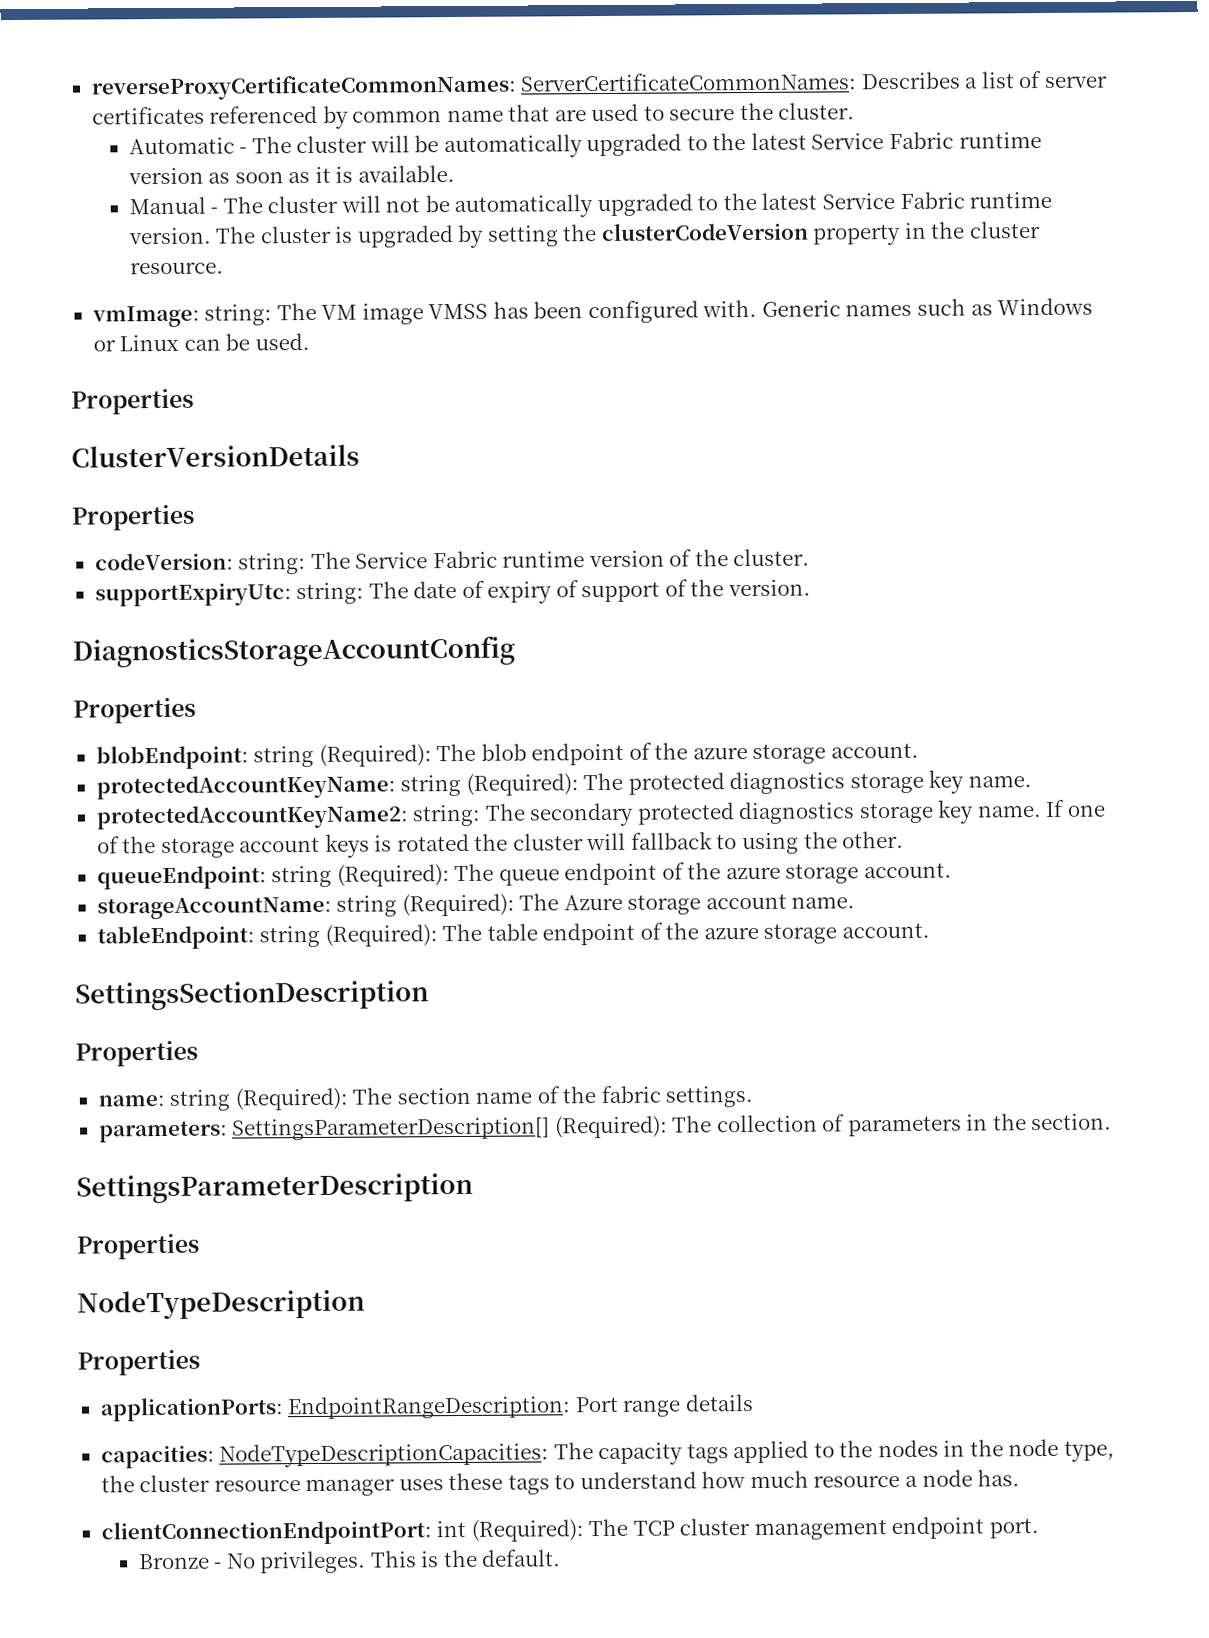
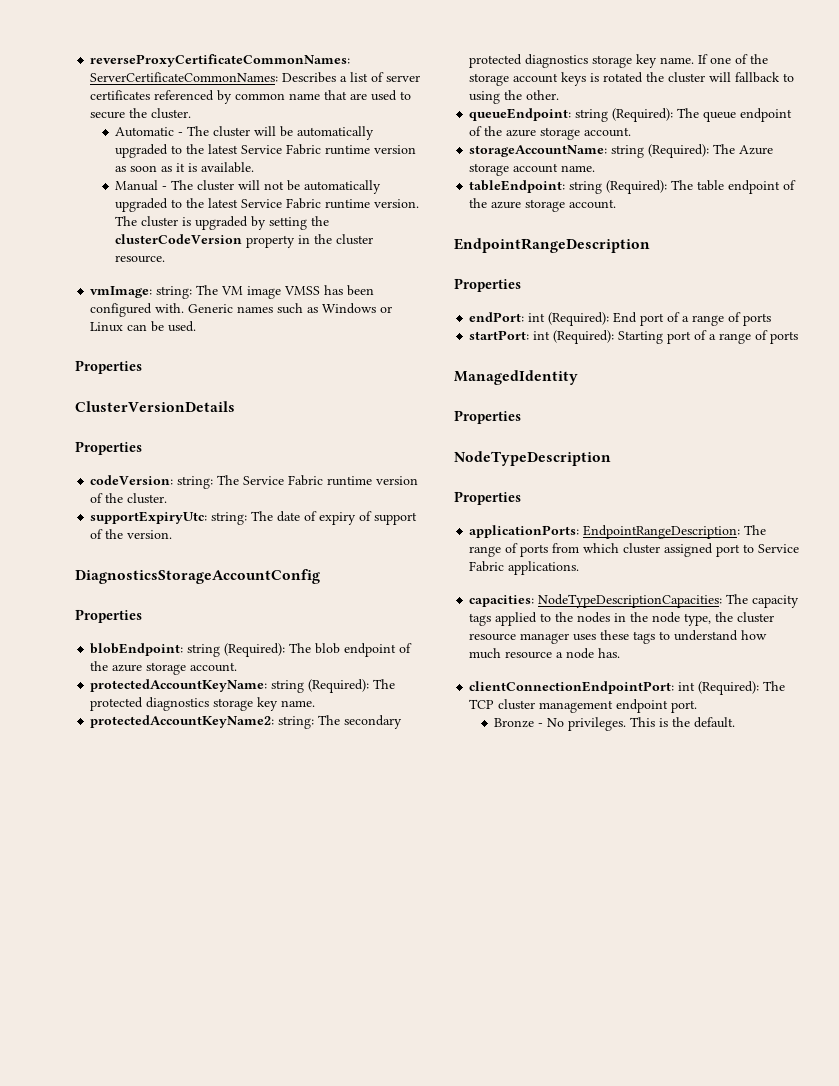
- SettingsSectionDescription
+ EndpointRangeDescription
  Properties
- name: string (Required): The section name of the fabric settings.
- parameters: SettingsParameterDescription[] (Required): The collection of parameters in the section.
- SettingsParameterDescription
+ endPort: int (Required): End port of a range of ports
+ startPort: int (Required): Starting port of a range of ports
+ ManagedIdentity
- applicationPorts: EndpointRangeDescription: Port range details
+ applicationPorts: EndpointRangeDescription: The range of ports from which cluster assigned port to Service Fabric applications.

